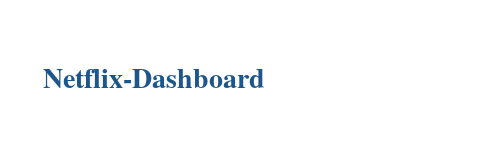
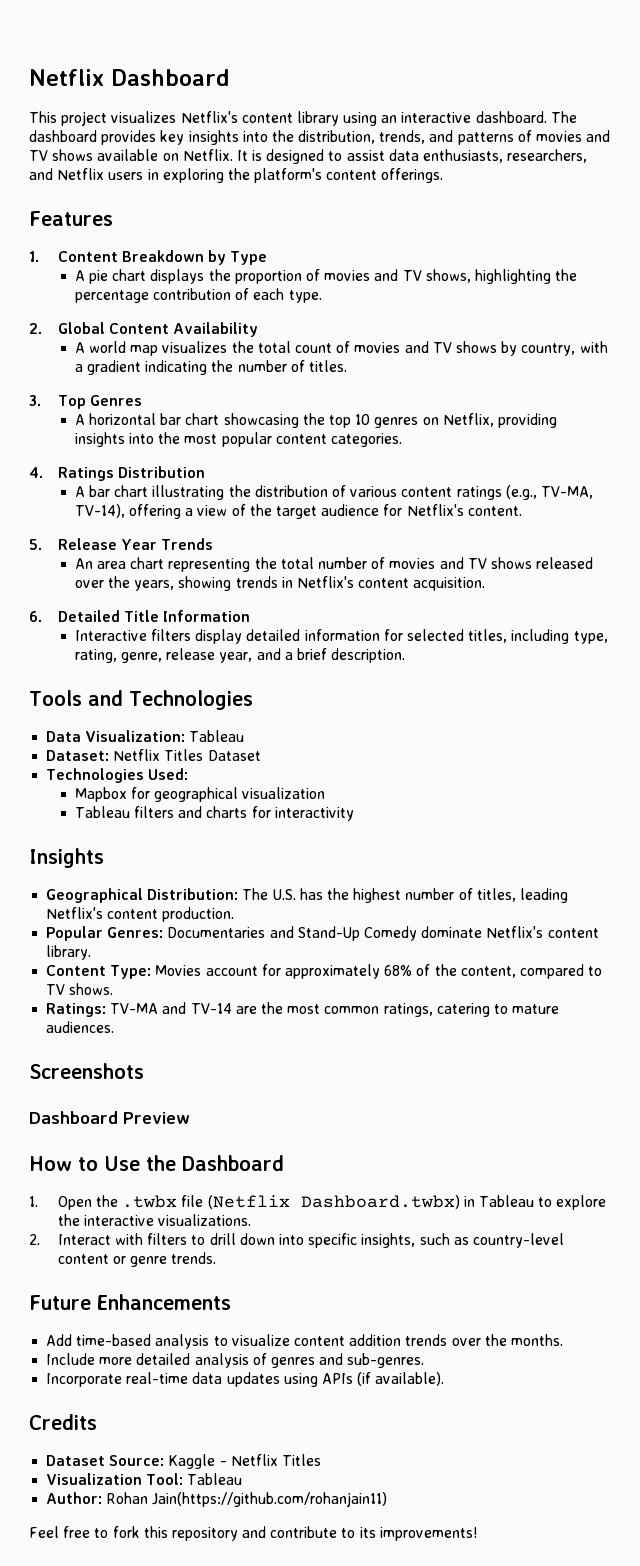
- Netflix-Dashboard
+ Netflix Dashboard
+ This project visualizes Netflix's content library using an interactive dashboard. The dashboard provides key insights into the distribution, trends, and patterns of movies and TV shows available on Netflix. It is designed to assist data enthusiasts, researchers, and Netflix users in exploring the platform's content offerings.
+ Features
+ 1. Content Breakdown by Type
+ A pie chart displays the proportion of movies and TV shows, highlighting the percentage contribution of each type.
+ 2. Global Content Availability
+ A world map visualizes the total count of movies and TV shows by country, with a gradient indicating the number of titles.
+ 3. Top Genres
+ A horizontal bar chart showcasing the top 10 genres on Netflix, providing insights into the most popular content categories.
+ 4. Ratings Distribution
+ A bar chart illustrating the distribution of various content ratings (e.g., TV-MA, TV-14), offering a view of the target audience for Netflix's content.
+ 5. Release Year Trends
+ An area chart representing the total number of movies and TV shows released over the years, showing trends in Netflix's content acquisition.
+ 6. Detailed Title Information
+ Interactive filters display detailed information for selected titles, including type, rating, genre, release year, and a brief description.
+ Tools and Technologies
+ Data Visualization: Tableau
+ Dataset: Netflix Titles Dataset
+ Technologies Used:
+ Mapbox for geographical visualization
+ Tableau filters and charts for interactivity
+ Insights
+ Geographical Distribution: The U.S. has the highest number of titles, leading Netflix's content production.
+ Popular Genres: Documentaries and Stand-Up Comedy dominate Netflix's content library.
+ Content Type: Movies account for approximately 68% of the content, compared to TV shows.
+ Ratings: TV-MA and TV-14 are the most common ratings, catering to mature audiences.
+ Screenshots
+ Dashboard Preview
+ How to Use the Dashboard
+ 1. Open the .twbx file (Netflix Dashboard.twbx) in Tableau to explore the interactive visualizations.
+ 2. Interact with filters to drill down into specific insights, such as country-level content or genre trends.
+ Future Enhancements
+ Add time-based analysis to visualize content addition trends over the months.
+ Include more detailed analysis of genres and sub-genres.
+ Incorporate real-time data updates using APIs (if available).
+ Credits
+ Dataset Source: Kaggle - Netflix Titles
+ Visualization Tool: Tableau
+ Author: Rohan Jain(https://github.com/rohanjain11)
+ Feel free to fork this repository and contribute to its improvements!

